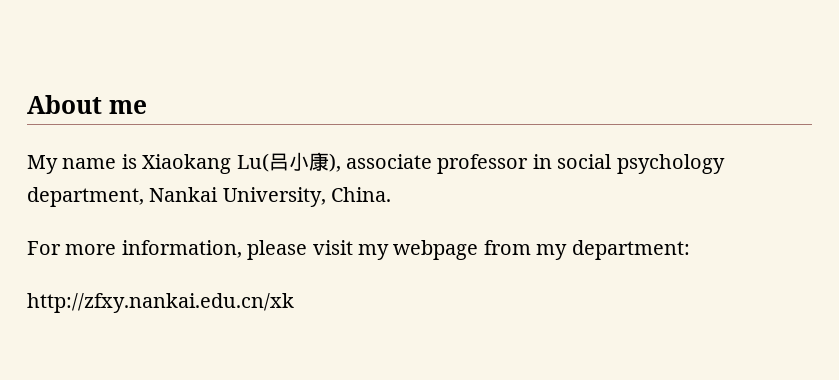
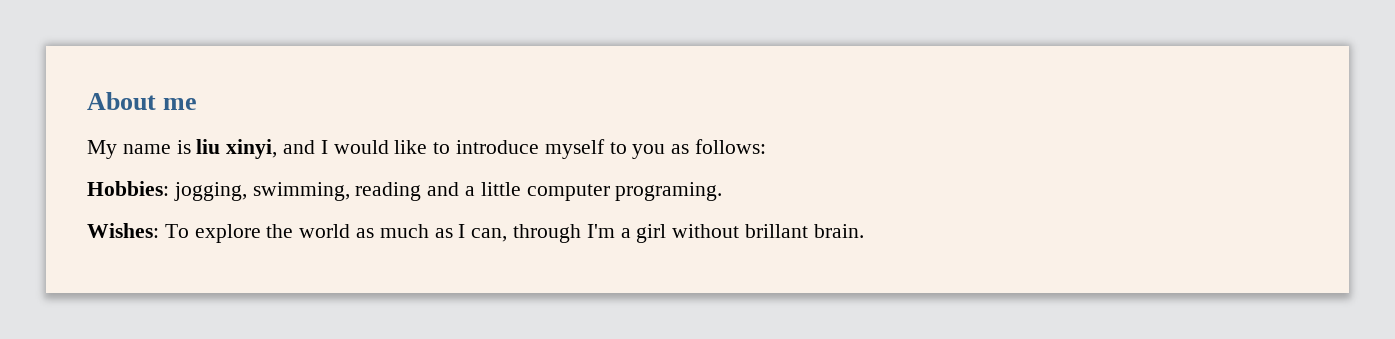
- My name is Xiaokang Lu(吕小康), associate professor in social psychology department, Nankai University, China.
- For more information, please visit my webpage from my department:
- http://zfxy.nankai.edu.cn/xk
+ My name is liu xinyi, and I would like to introduce myself to you as follows:
+ Hobbies: jogging, swimming, reading and a little computer programing.
+ Wishes: To explore the world as much as I can, through I'm a girl without brillant brain.

